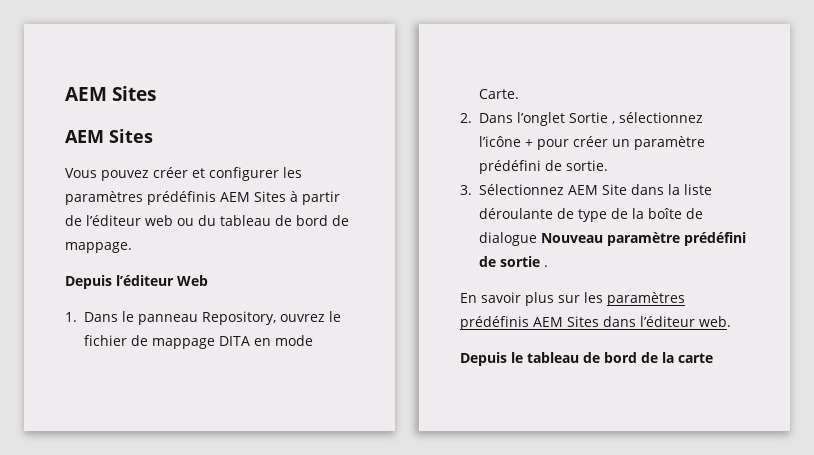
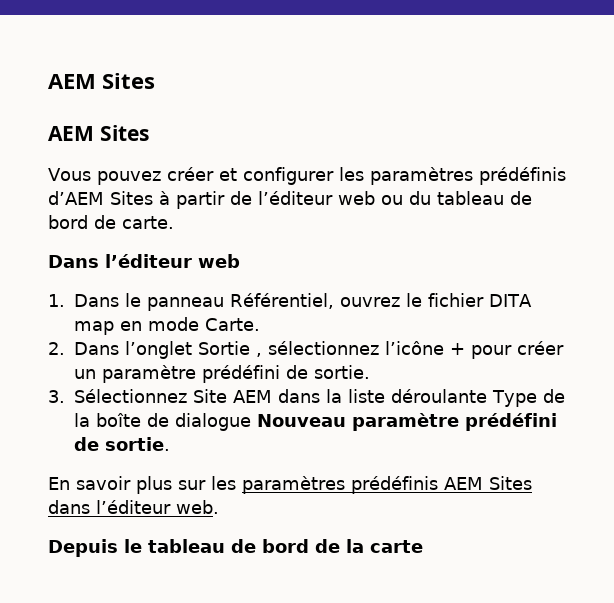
- Vous pouvez créer et configurer les paramètres prédéfinis AEM Sites à partir de l’éditeur web ou du tableau de bord de mappage.
- Depuis l’éditeur Web
+ Vous pouvez créer et configurer les paramètres prédéfinis d’AEM Sites à partir de l’éditeur web ou du tableau de bord de carte.
+ Dans l’éditeur web
- 1. Dans le panneau Repository, ouvrez le fichier de mappage DITA en mode Carte.
+ 1. Dans le panneau Référentiel, ouvrez le fichier DITA map en mode Carte.
- 3. Sélectionnez AEM Site dans la liste déroulante de type de la boîte de dialogue Nouveau paramètre prédéfini de sortie .
+ 3. Sélectionnez Site AEM dans la liste déroulante Type de la boîte de dialogue Nouveau paramètre prédéfini de sortie.

